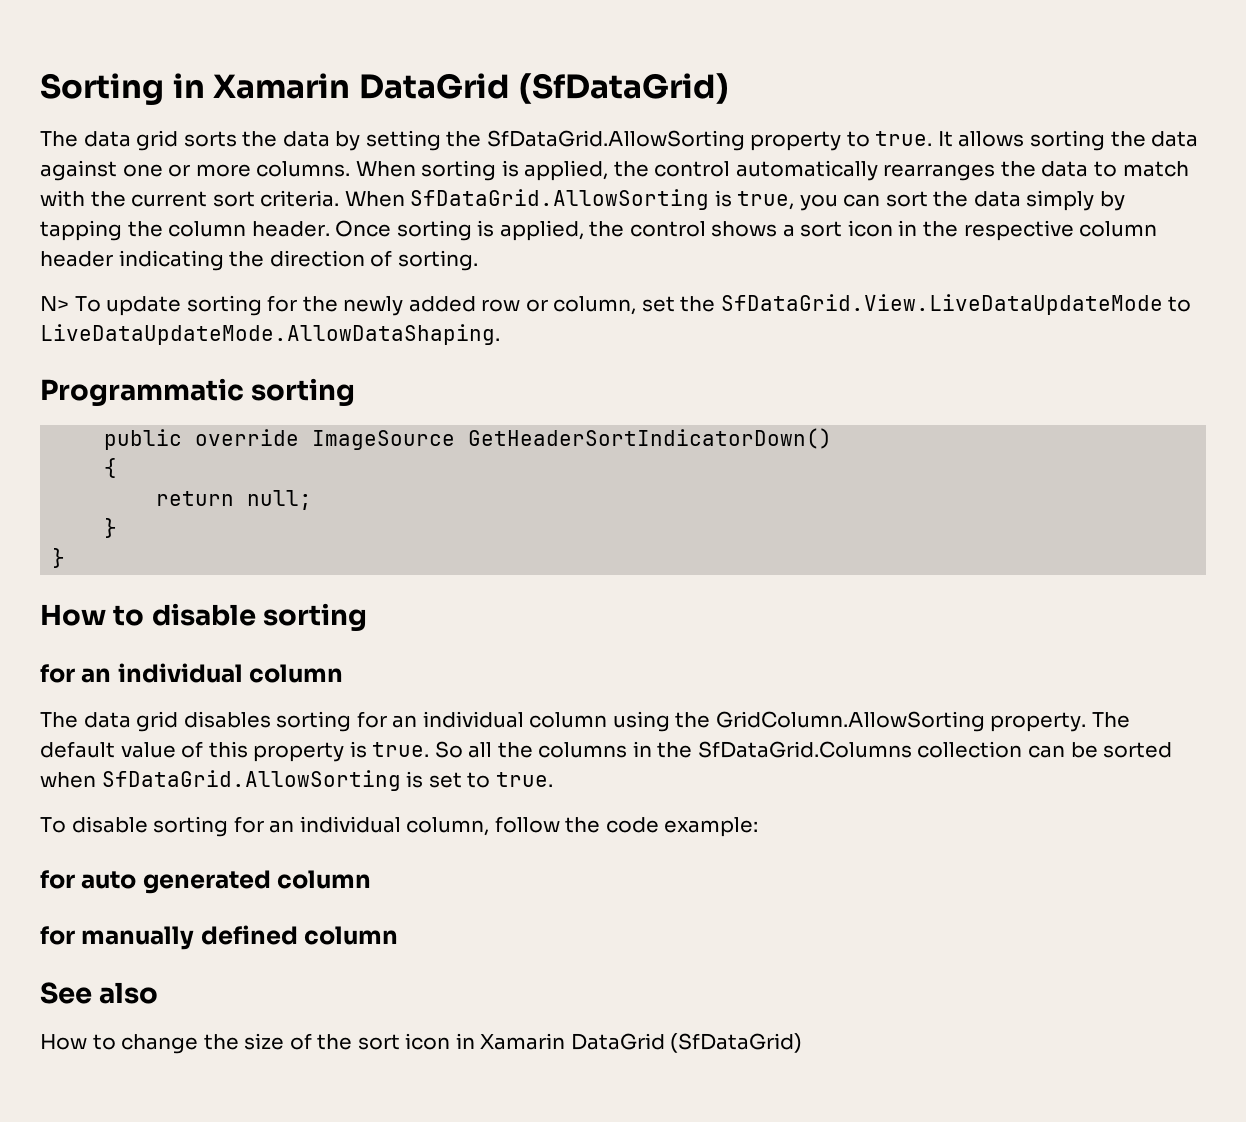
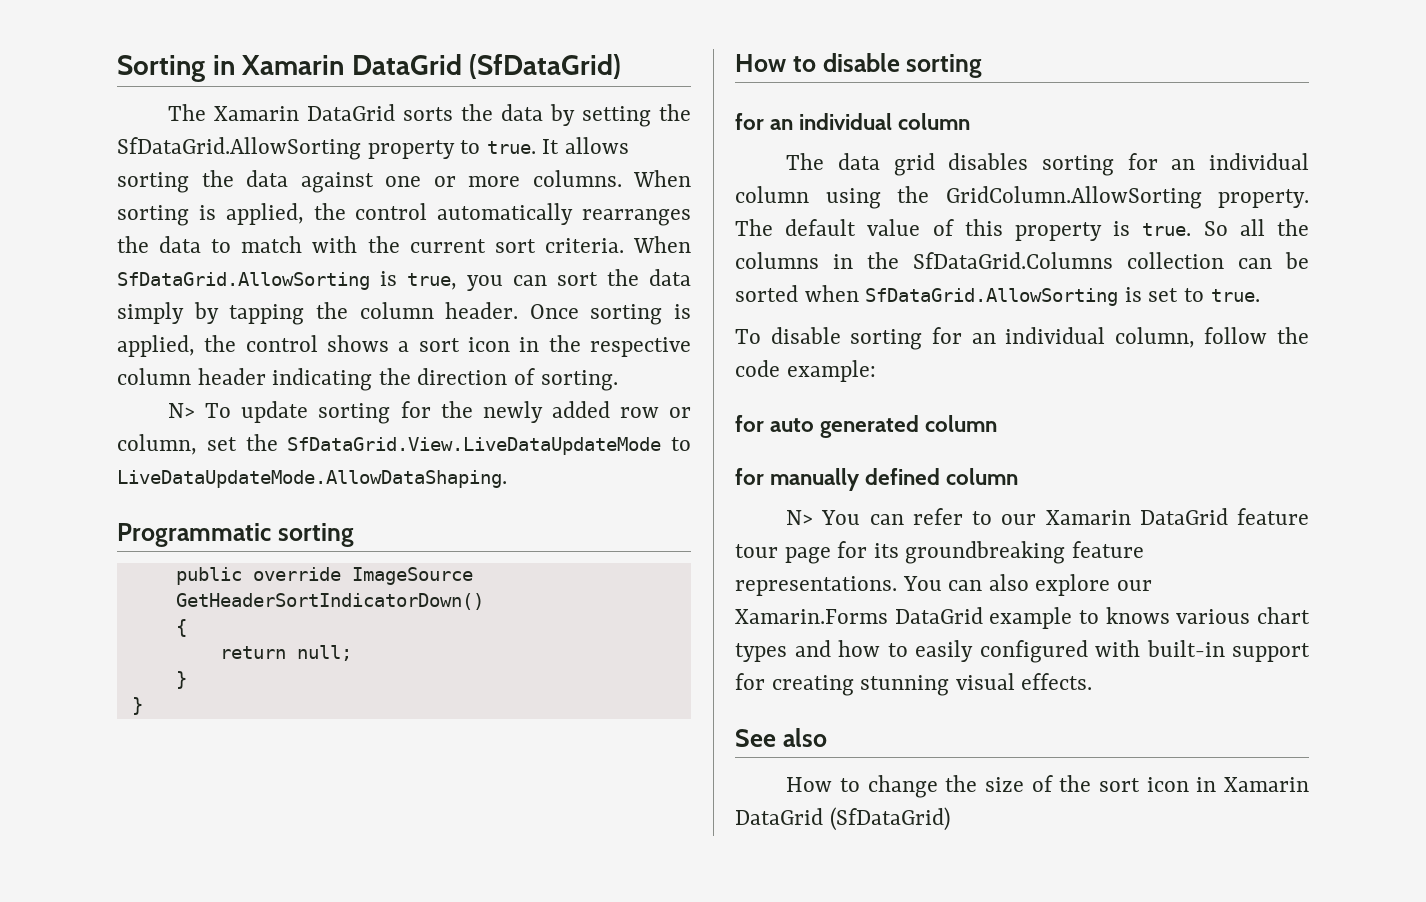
- The data grid sorts the data by setting the SfDataGrid.AllowSorting property to true.
+ The Xamarin DataGrid sorts the data by setting the SfDataGrid.AllowSorting property to true.
+ N> You can refer to our Xamarin DataGrid feature tour page for its groundbreaking feature representations. You can also explore our Xamarin.Forms DataGrid example to knows various chart types and how to easily configured with built-in support for creating stunning visual effects.

